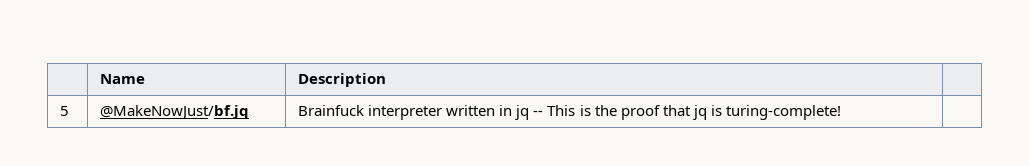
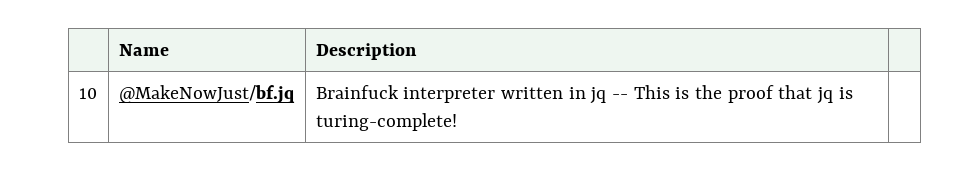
- 5 | @MakeNowJust/bf.jq | Brainfuck interpreter written in jq -- This is the proof that jq is turing-complete! |
+ 10 | @MakeNowJust/bf.jq | Brainfuck interpreter written in jq -- This is the proof that jq is turing-complete! |

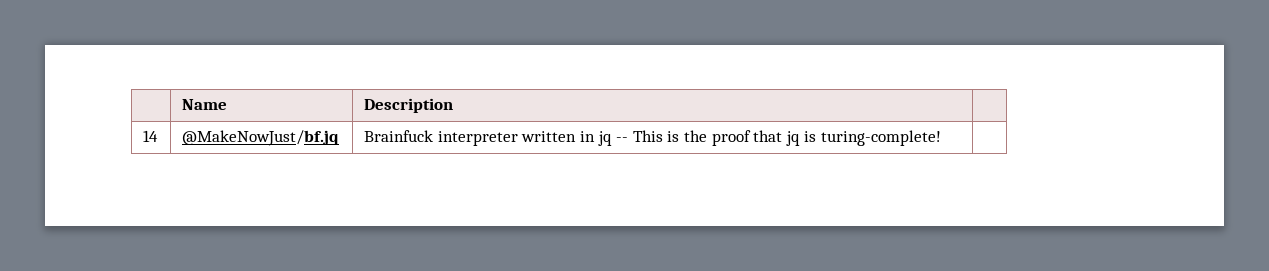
- 10 | @MakeNowJust/bf.jq | Brainfuck interpreter written in jq -- This is the proof that jq is turing-complete! |
+ 14 | @MakeNowJust/bf.jq | Brainfuck interpreter written in jq -- This is the proof that jq is turing-complete! |

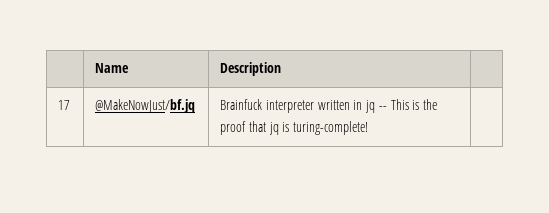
- 14 | @MakeNowJust/bf.jq | Brainfuck interpreter written in jq -- This is the proof that jq is turing-complete! |
+ 17 | @MakeNowJust/bf.jq | Brainfuck interpreter written in jq -- This is the proof that jq is turing-complete! |

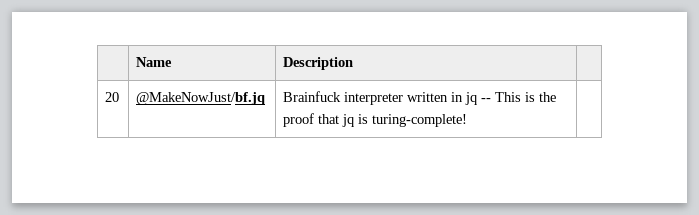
- 17 | @MakeNowJust/bf.jq | Brainfuck interpreter written in jq -- This is the proof that jq is turing-complete! |
+ 20 | @MakeNowJust/bf.jq | Brainfuck interpreter written in jq -- This is the proof that jq is turing-complete! |

